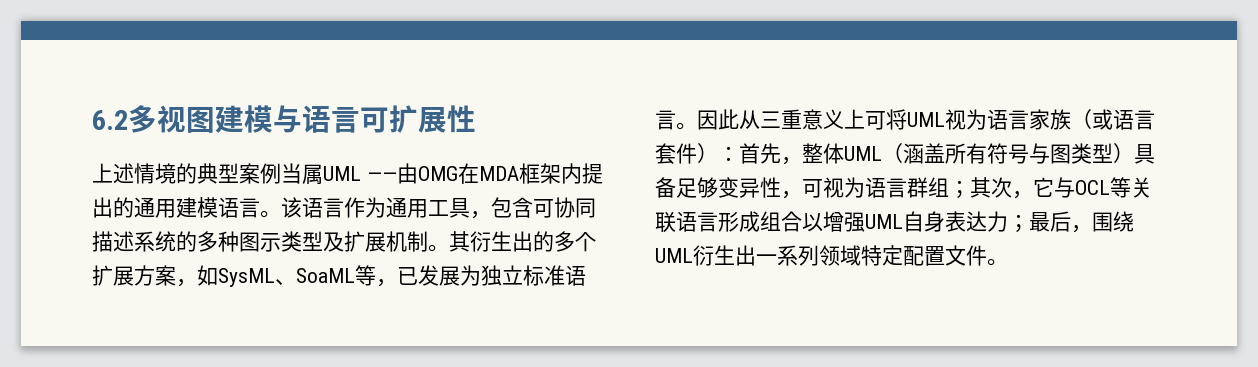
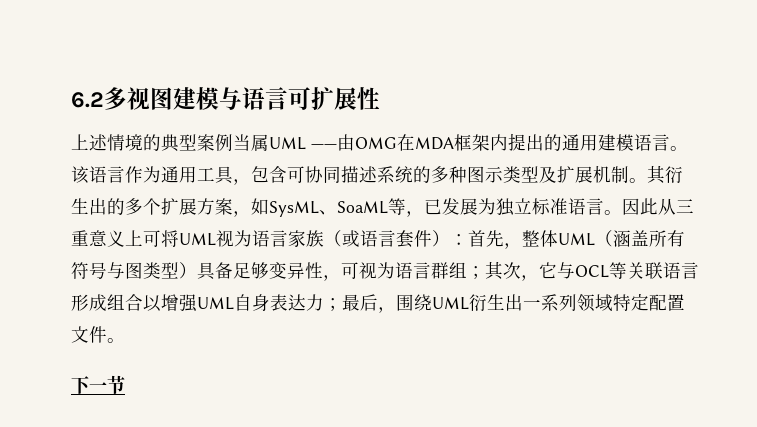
+ 下一节

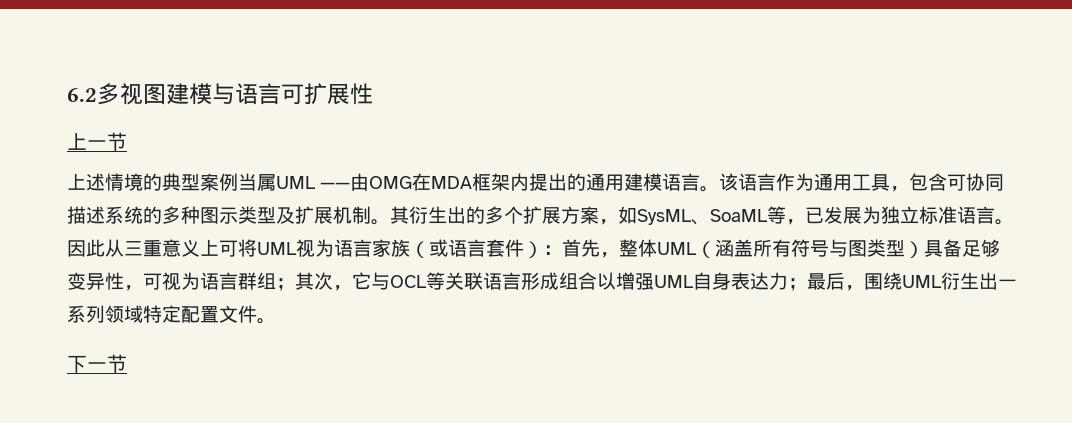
+ 上一节

